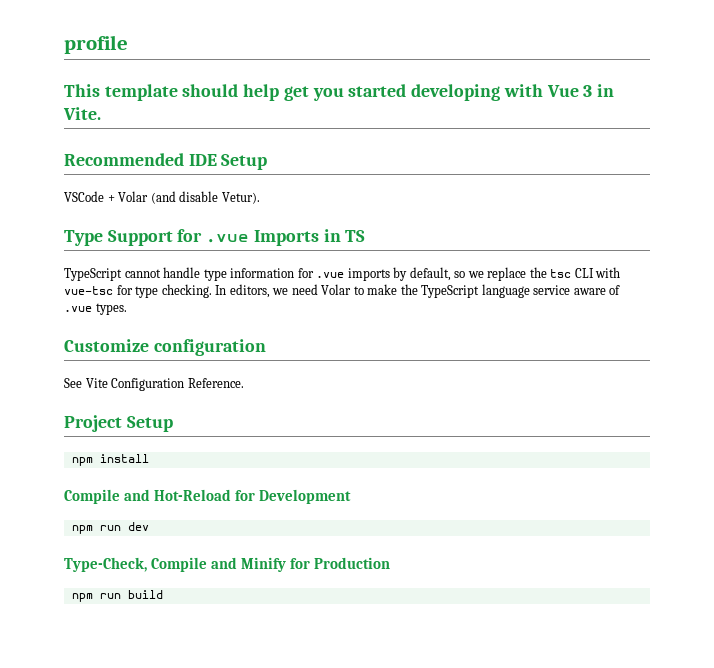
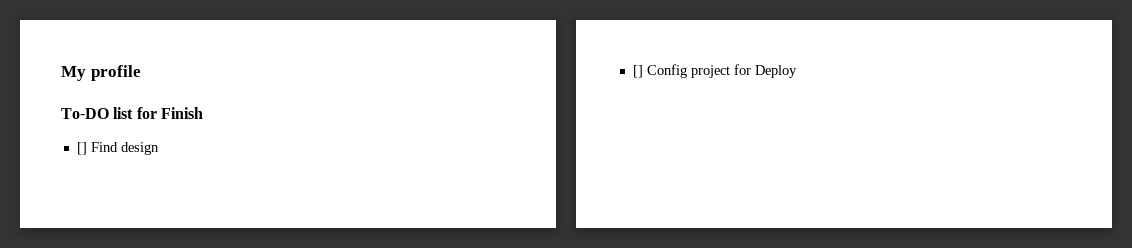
- profile
+ My profile
- This template should help get you started developing with Vue 3 in Vite.
- Recommended IDE Setup
- VSCode + Volar (and disable Vetur).
- Type Support for .vue Imports in TS
- TypeScript cannot handle type information for .vue imports by default, so we replace the tsc CLI with vue-tsc for type checking. In editors, we need Volar to make the TypeScript language service aware of .vue types.
- Customize configuration
- See Vite Configuration Reference.
- Project Setup
- npm install
- Compile and Hot-Reload for Development
- npm run dev
- Type-Check, Compile and Minify for Production
- npm run build
+ To-DO list for Finish
+ [] Find design
+ [] Config project for Deploy

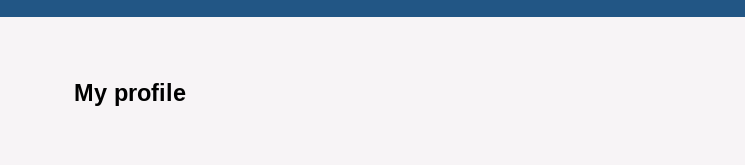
- To-DO list for Finish
- [] Find design
- [] Config project for Deploy

